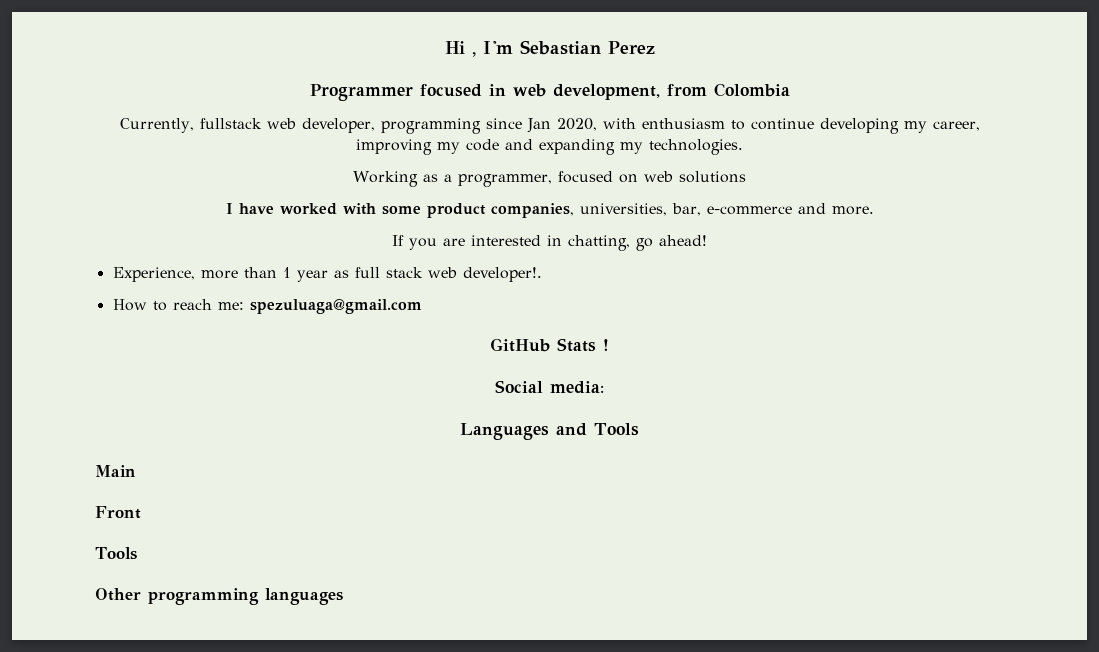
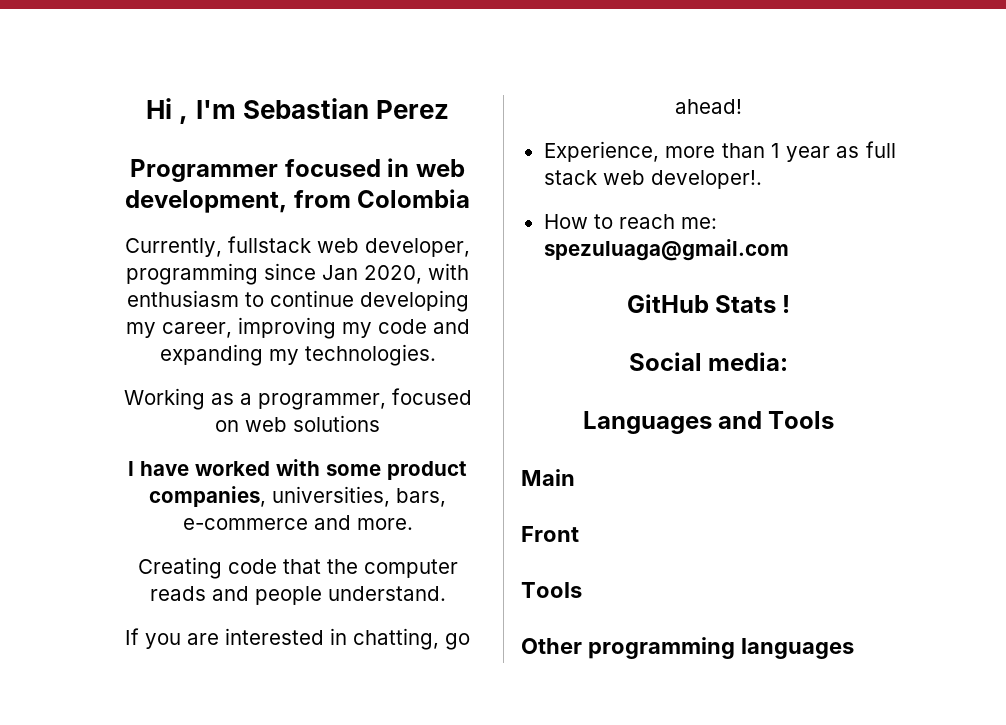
- I have worked with some product companies, universities, bar, e-commerce and more.
+ I have worked with some product companies, universities, bars, e-commerce and more.
+ Creating code that the computer reads and people understand.

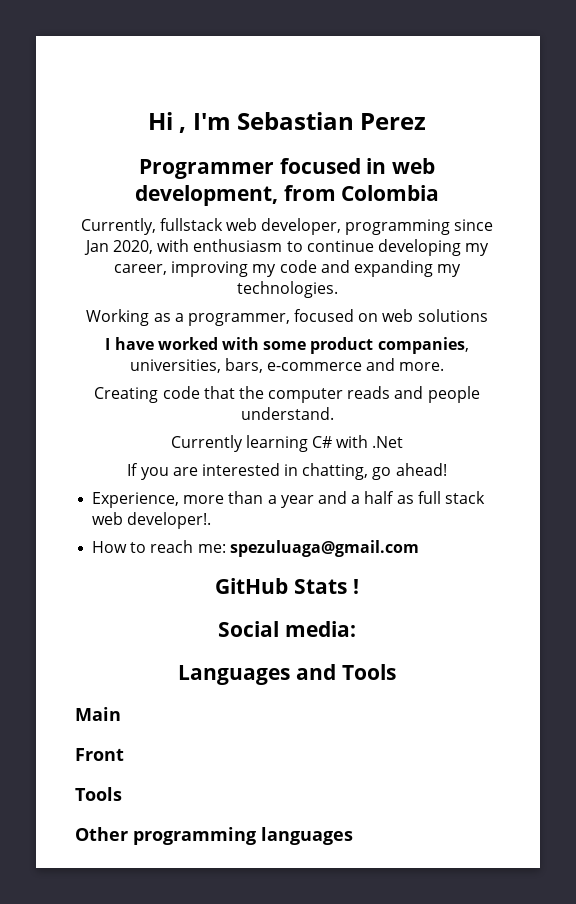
+ Currently learning C# with .Net
- Experience, more than 1 year as full stack web developer!.
+ Experience, more than a year and a half as full stack web developer!.

